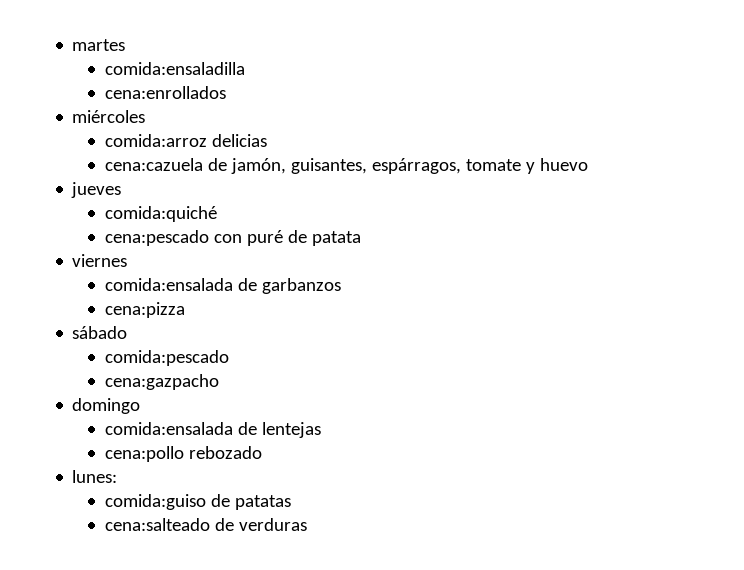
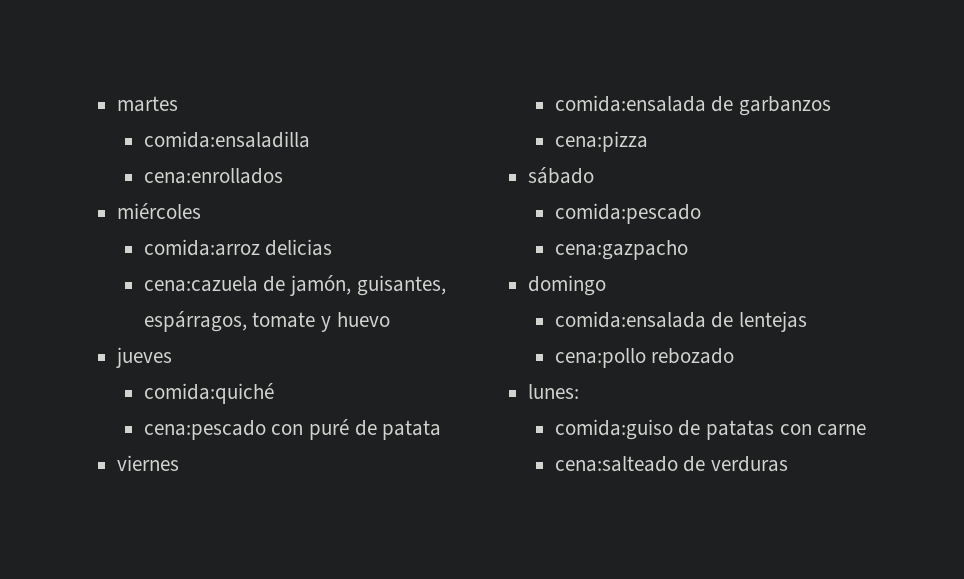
- comida:guiso de patatas
+ comida:guiso de patatas con carne

